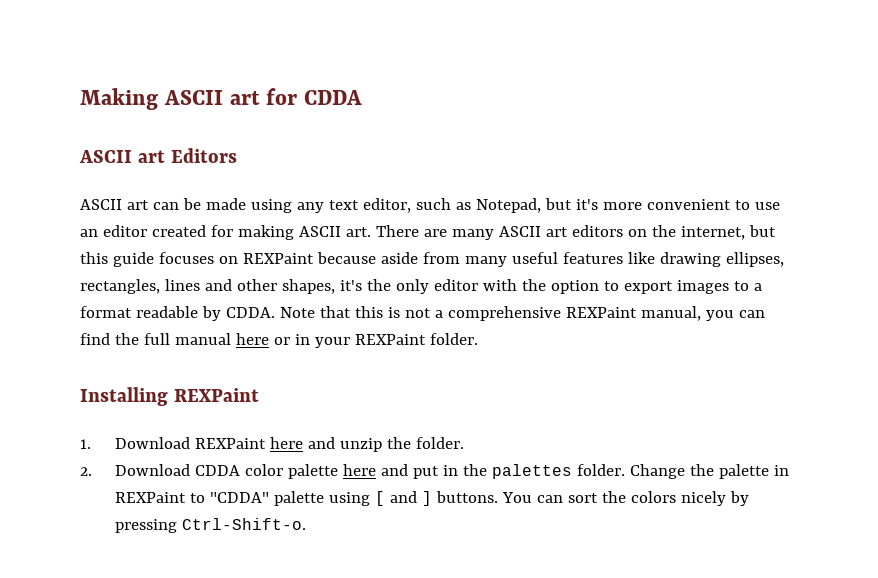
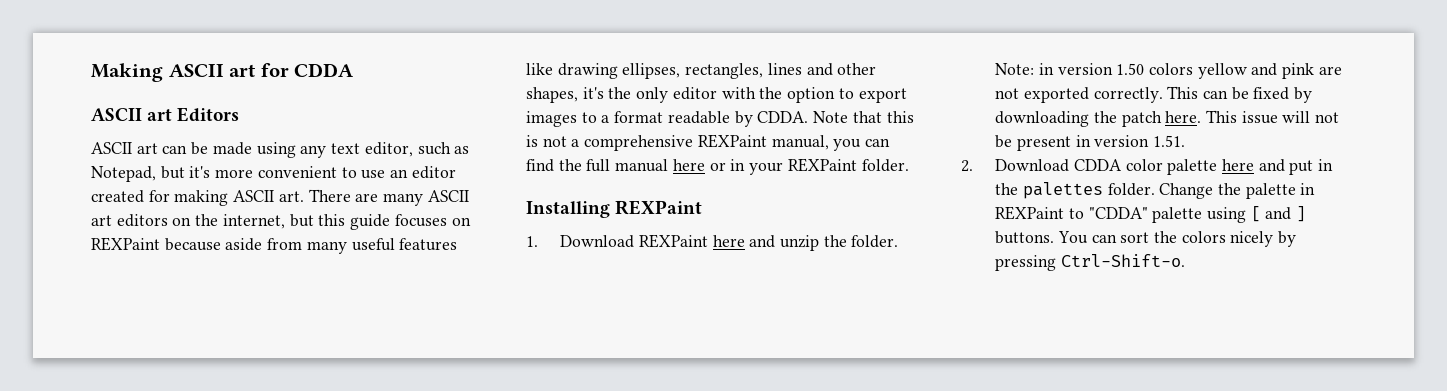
+ Note: in version 1.50 colors yellow and pink are not exported correctly. This can be fixed by downloading the patch here. This issue will not be present in version 1.51.

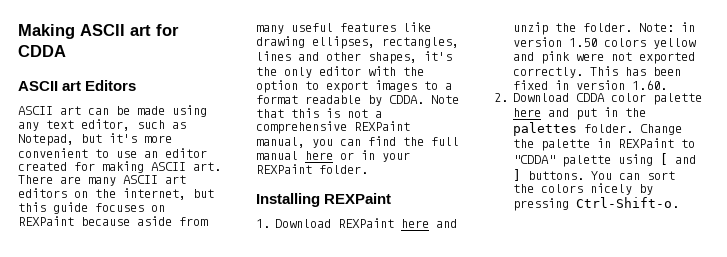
- Note: in version 1.50 colors yellow and pink are not exported correctly.
+ Note: in version 1.50 colors yellow and pink were not exported correctly.
- This can be fixed by downloading the patch here. This issue will not be present in version 1.51.
+ This has been fixed in version 1.60.

